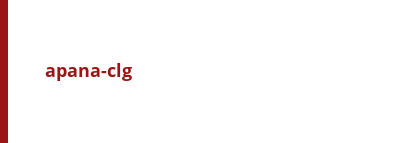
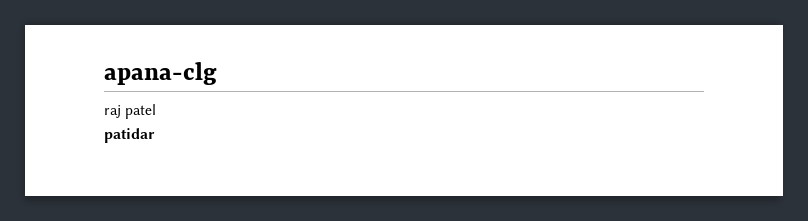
+ raj patel
+ patidar

